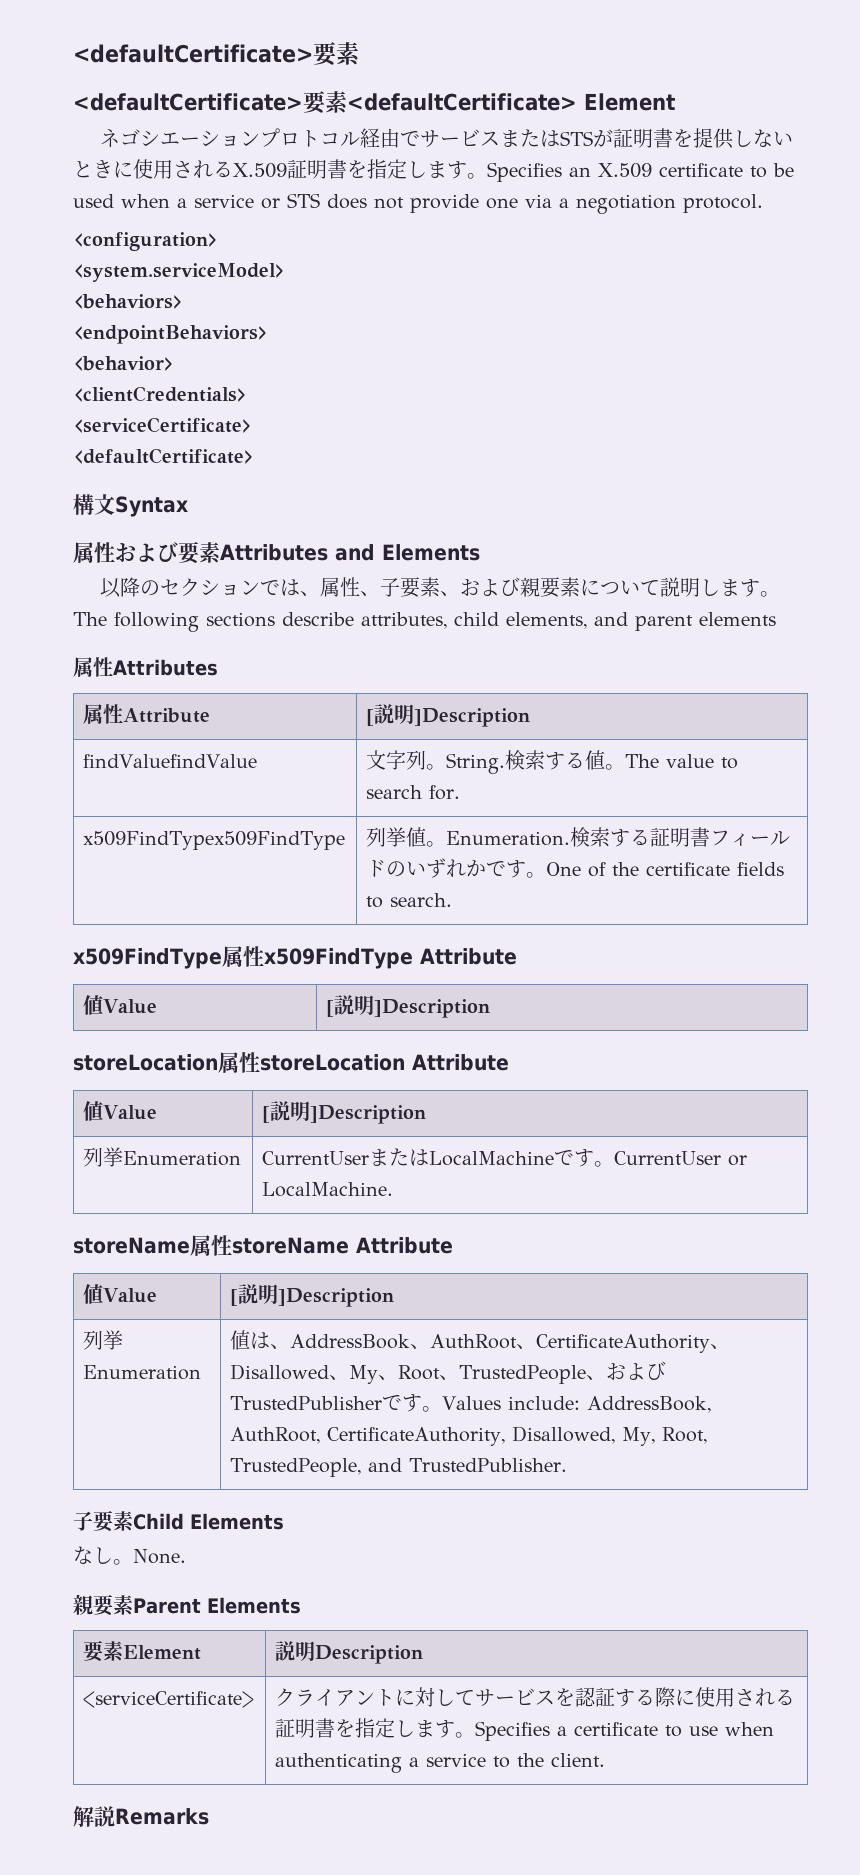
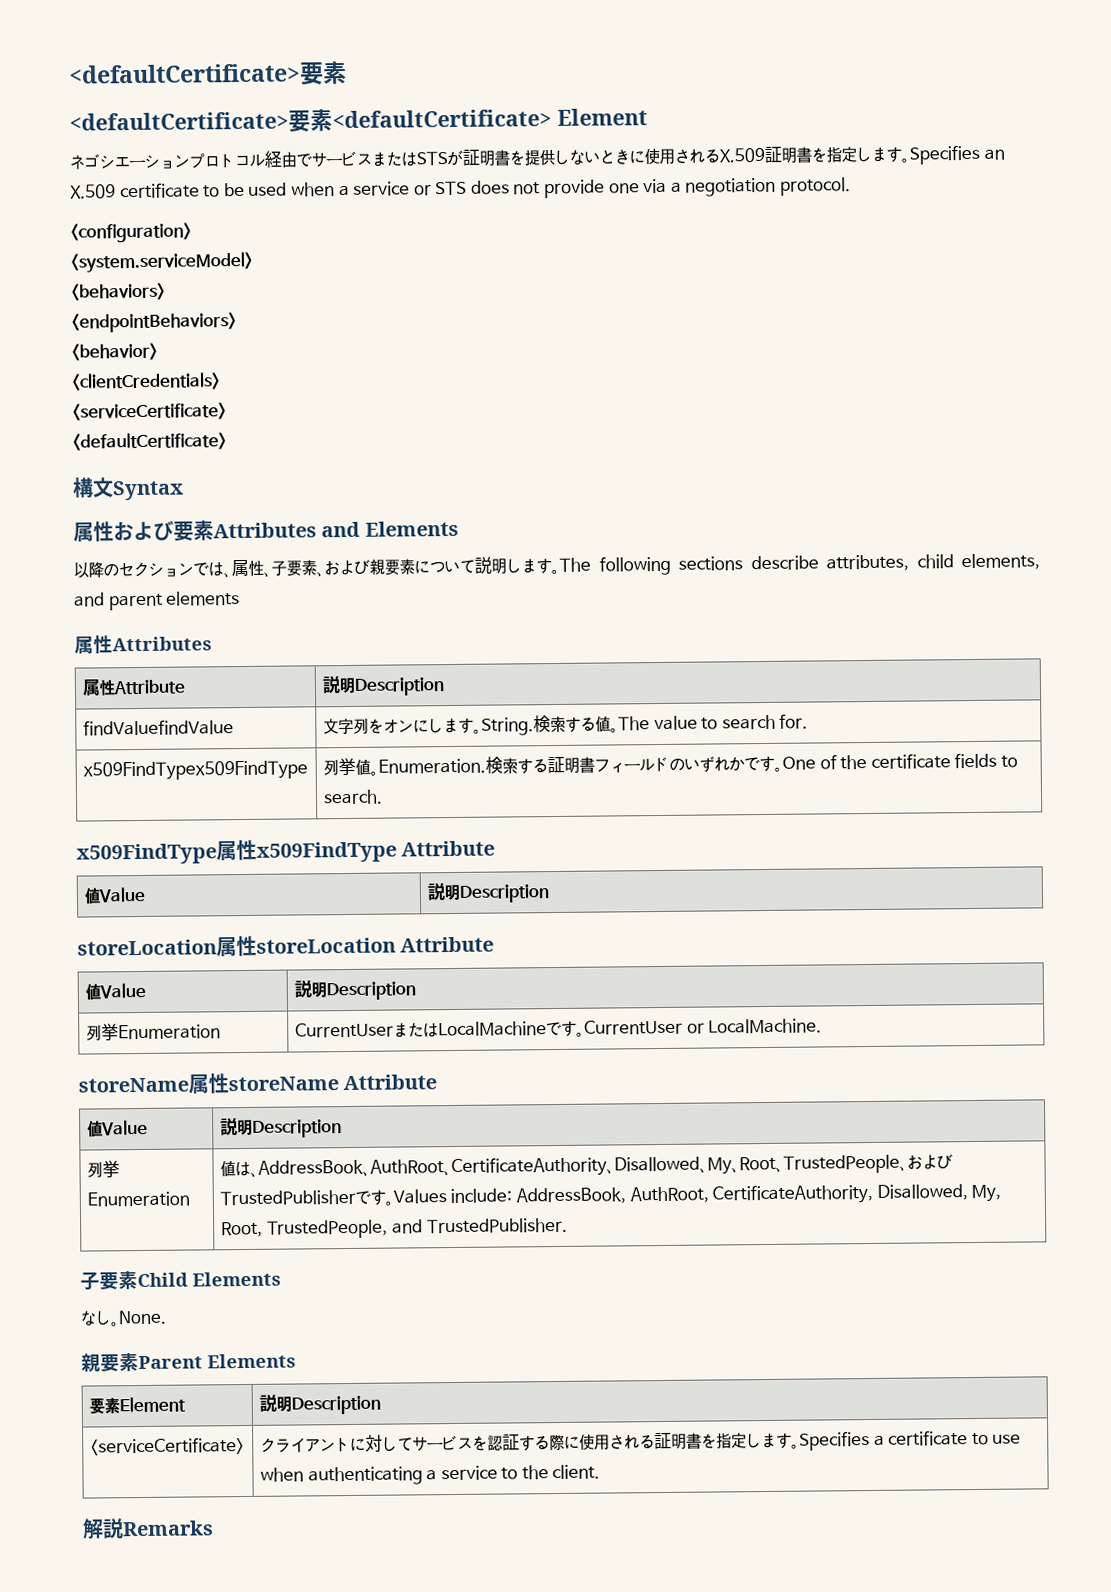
- 属性Attribute | [説明]Description
+ 属性Attribute | 説明Description
- findValuefindValue | 文字列。String.検索する値。The value to search for.
+ findValuefindValue | 文字列をオンにします。String.検索する値。The value to search for.
  x509FindType属性x509FindType Attribute
- 値Value | [説明]Description
+ 値Value | 説明Description
  storeLocation属性storeLocation Attribute
- 値Value | [説明]Description
+ 値Value | 説明Description
  storeName属性storeName Attribute
- 値Value | [説明]Description
+ 値Value | 説明Description

